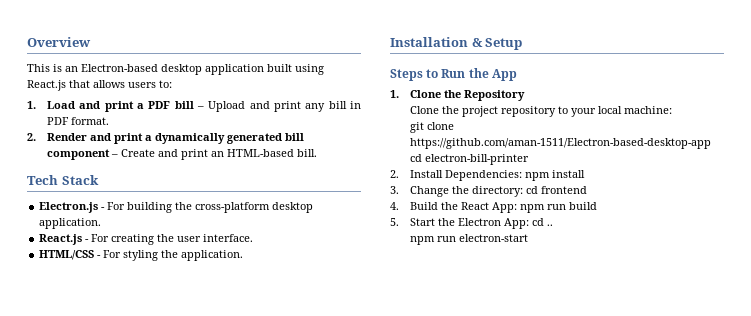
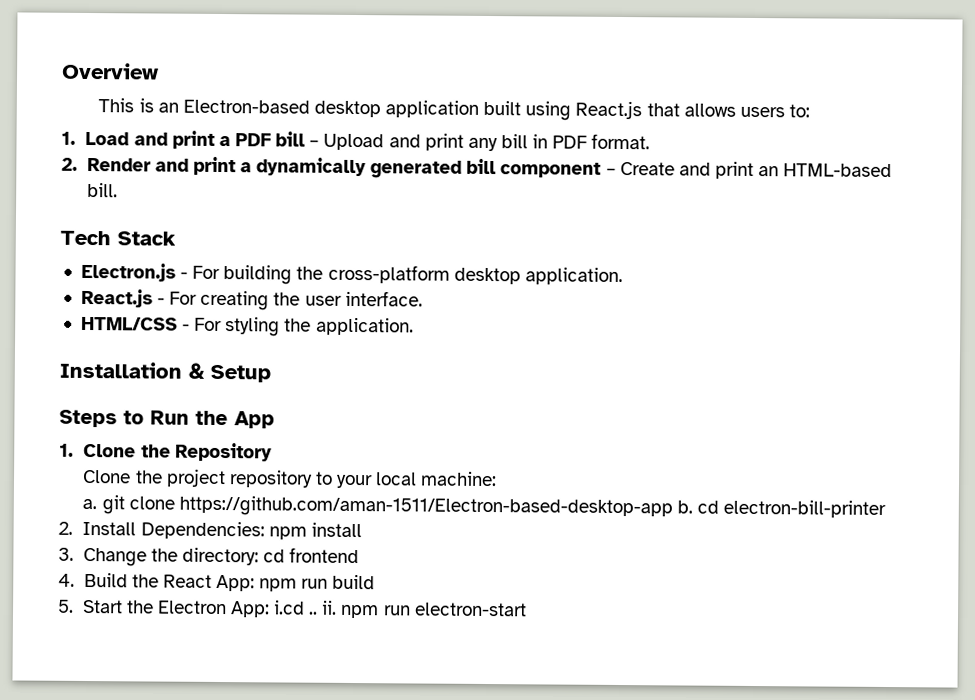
- git clone https://github.com/aman-1511/Electron-based-desktop-app cd electron-bill-printer
+ a. git clone https://github.com/aman-1511/Electron-based-desktop-app b. cd electron-bill-printer
- 5. Start the Electron App: cd ..
- npm run electron-start
+ 5. Start the Electron App: i.cd .. ii. npm run electron-start

